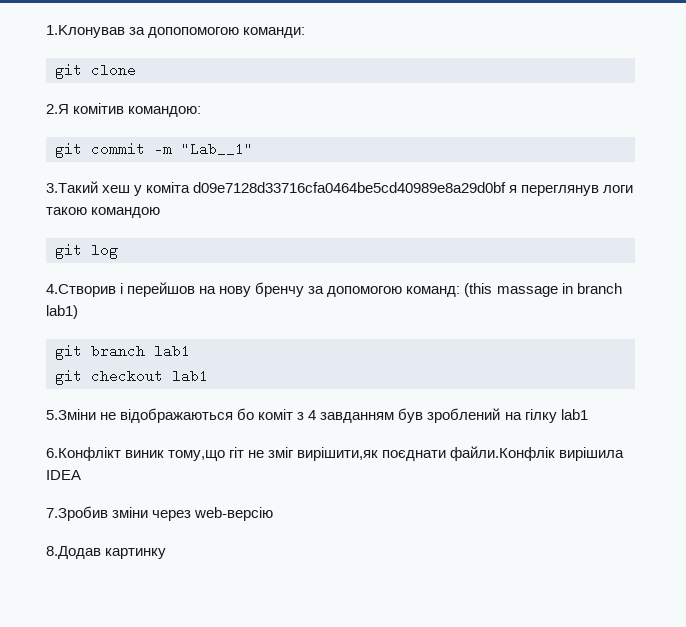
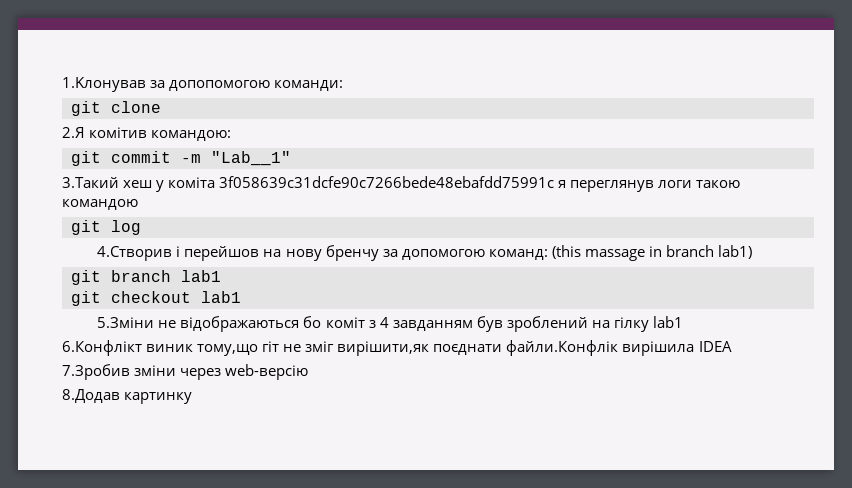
- 3.Такий хеш у коміта d09e7128d33716cfa0464be5cd40989e8a29d0bf я переглянув логи такою командою
+ 3.Такий хеш у коміта 3f058639c31dcfe90c7266bede48ebafdd75991c я переглянув логи такою командою

